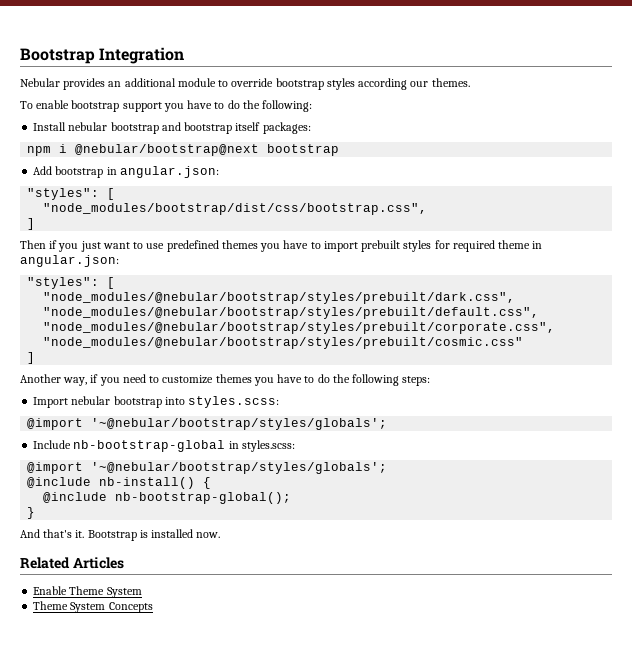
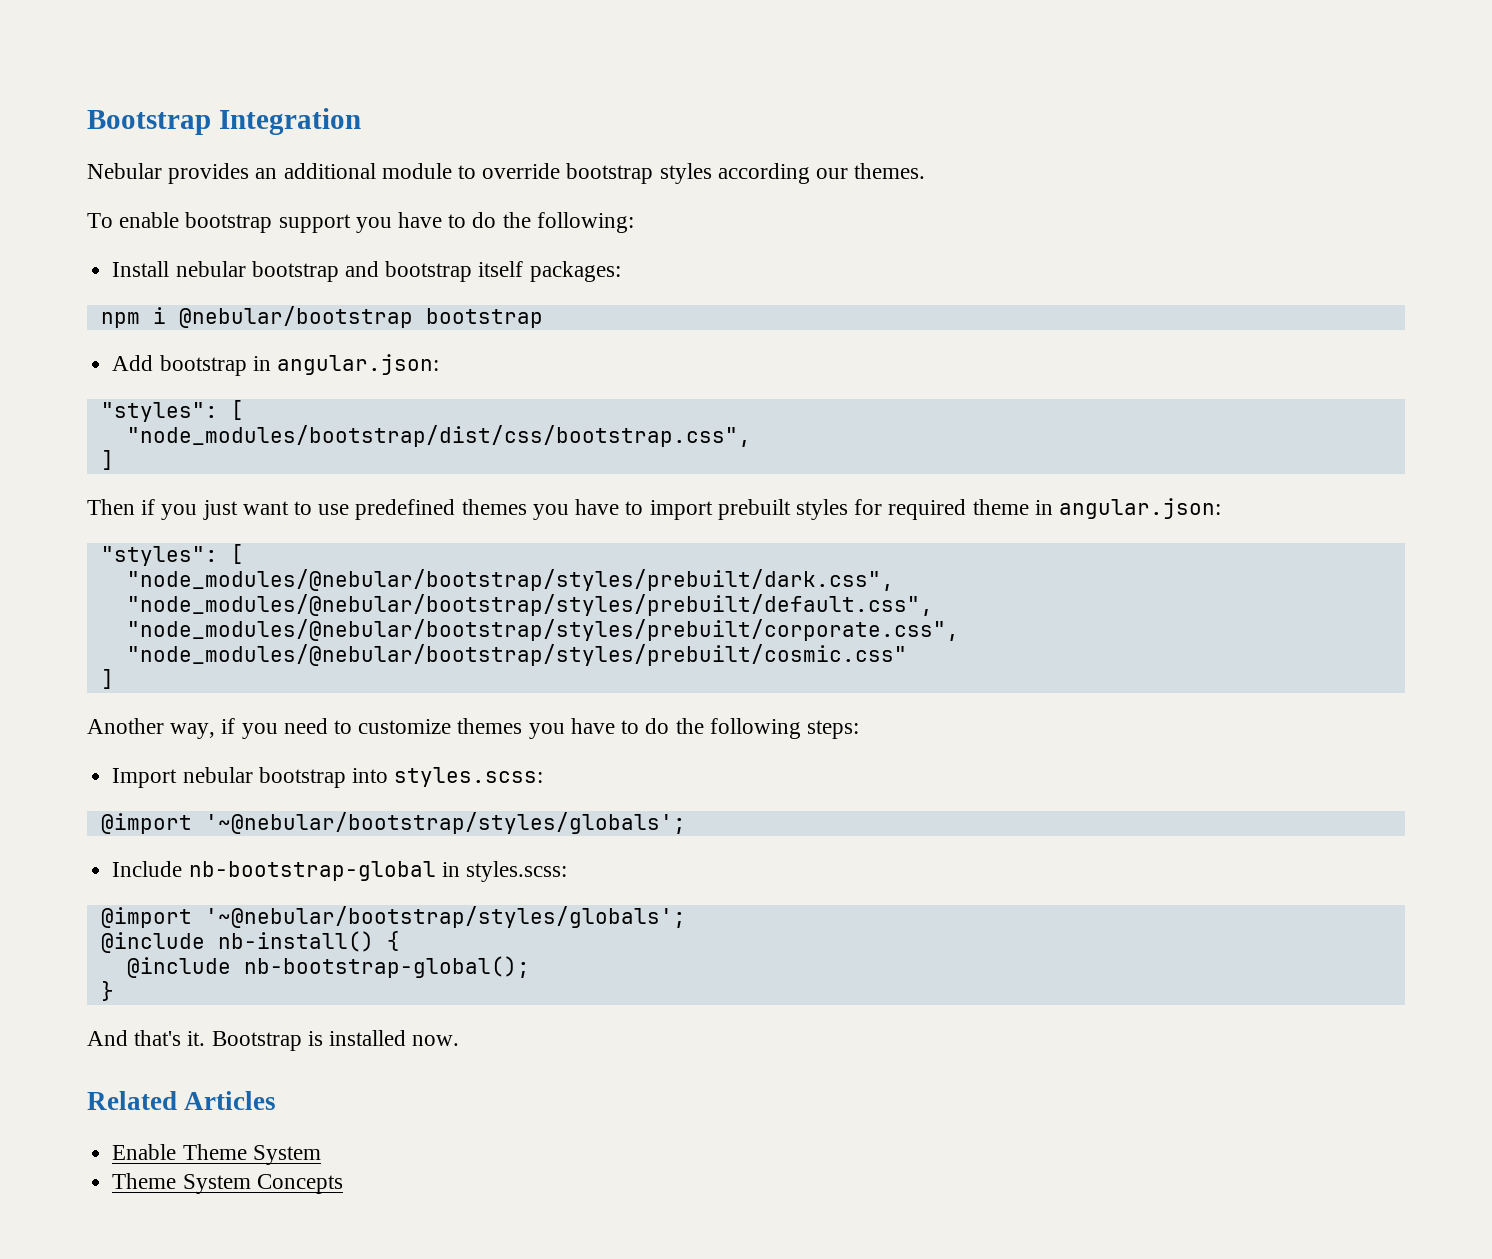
- npm i @nebular/bootstrap@next bootstrap
+ npm i @nebular/bootstrap bootstrap

